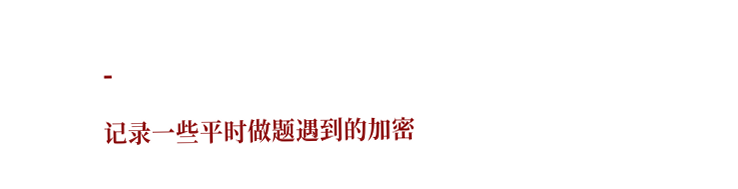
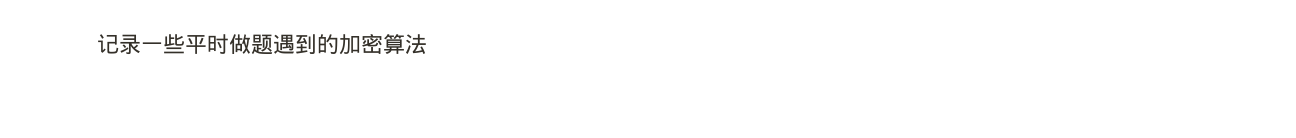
- -
- 记录一些平时做题遇到的加密
+ 记录一些平时做题遇到的加密算法

